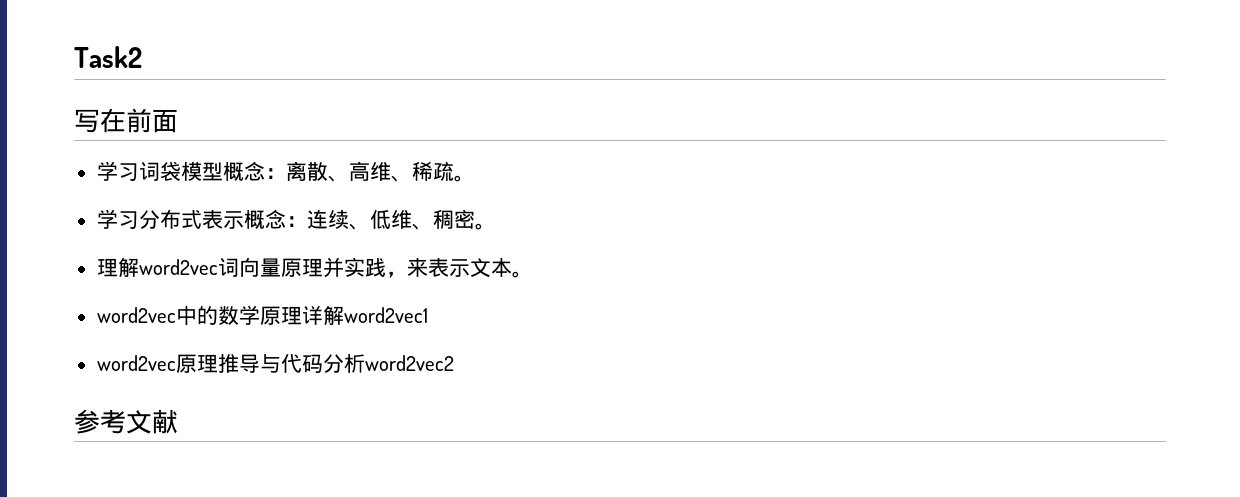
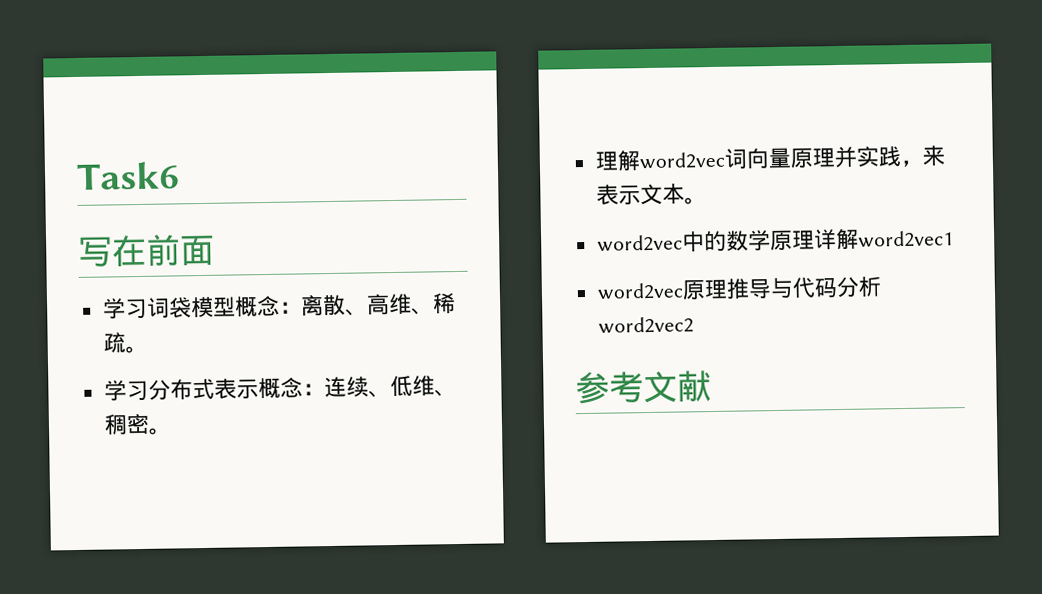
- Task2
+ Task6

